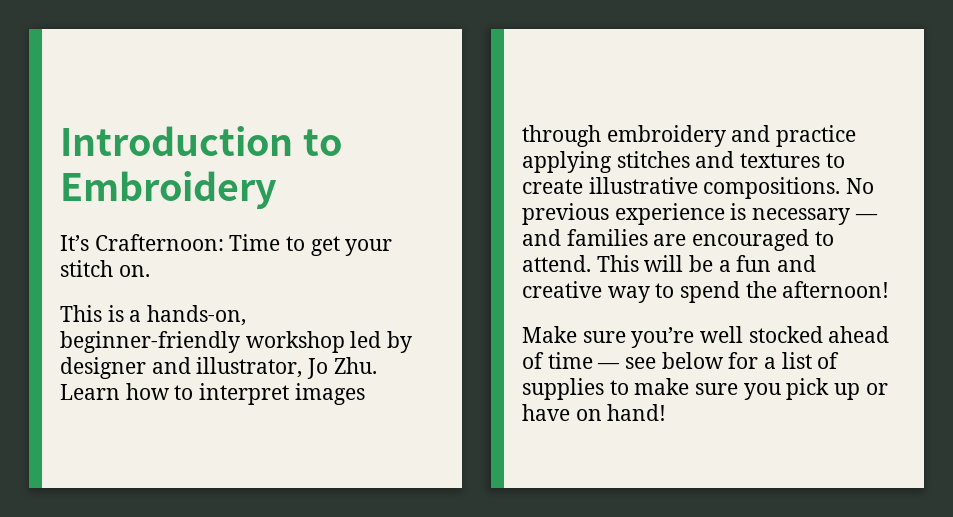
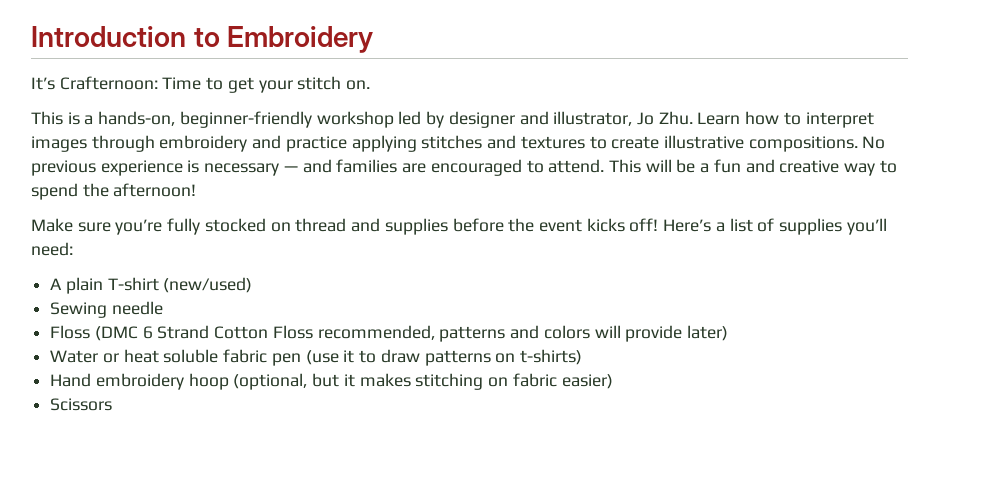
- Make sure you’re well stocked ahead of time — see below for a list of supplies to make sure you pick up or have on hand!
+ Make sure you’re fully stocked on thread and supplies before the event kicks off! Here’s a list of supplies you’ll need:
+ A plain T-shirt (new/used)
+ Sewing needle
+ Floss (DMC 6 Strand Cotton Floss recommended, patterns and colors will provide later)
+ Water or heat soluble fabric pen (use it to draw patterns on t-shirts)
+ Hand embroidery hoop (optional, but it makes stitching on fabric easier)
+ Scissors

